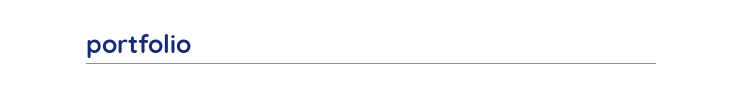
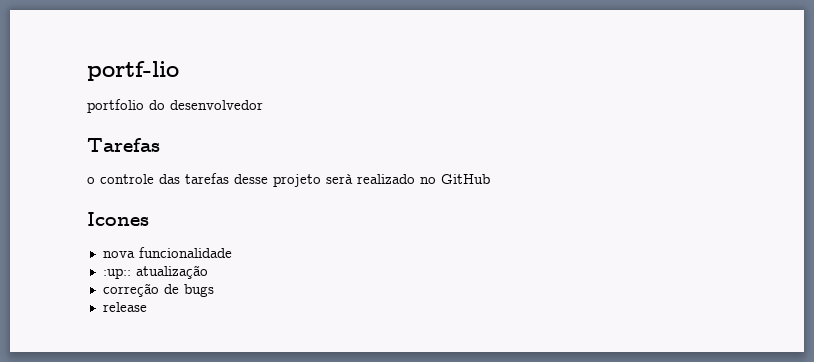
- portfolio
+ portf-lio
+ portfolio do desenvolvedor
+ Tarefas
+ o controle das tarefas desse projeto serà realizado no GitHub
+ Icones
+ nova funcionalidade
+ :up:: atualização
+ correção de bugs
+ release

